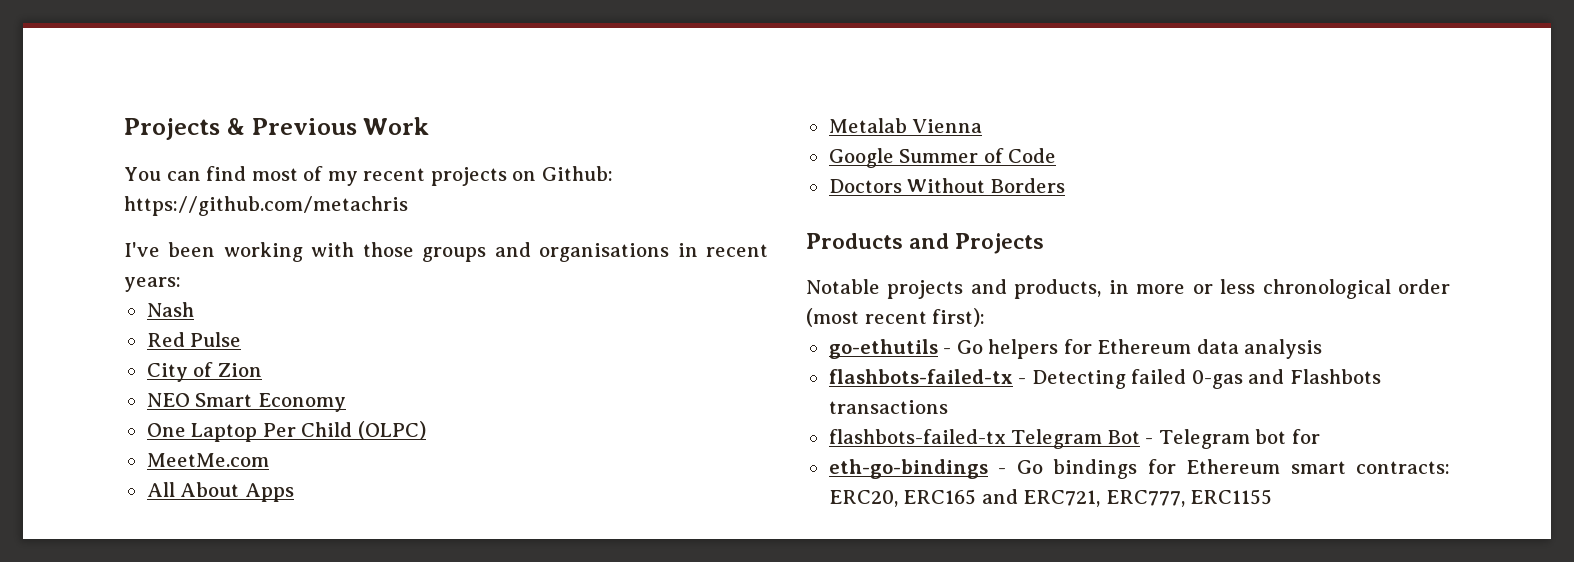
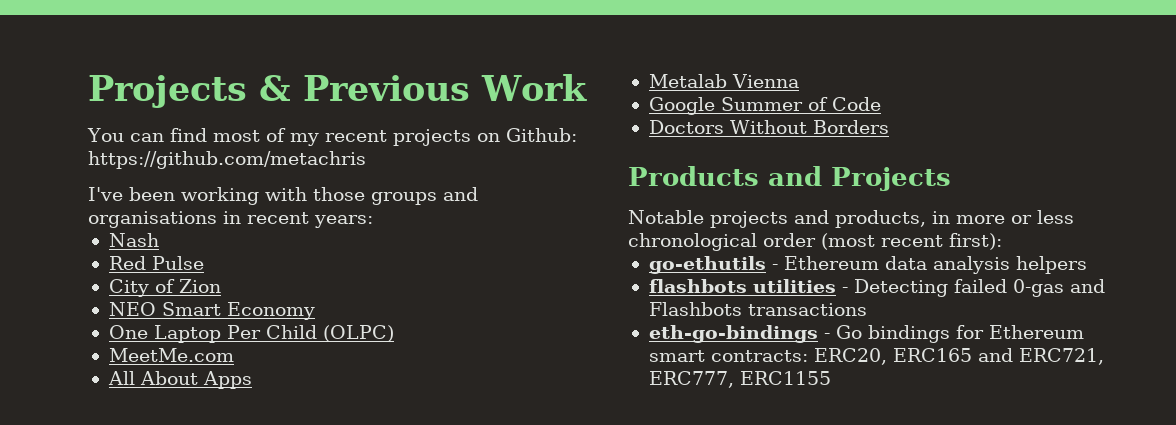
- go-ethutils - Go helpers for Ethereum data analysis
- flashbots-failed-tx - Detecting failed 0-gas and Flashbots transactions
+ go-ethutils - Ethereum data analysis helpers
+ flashbots utilities - Detecting failed 0-gas and Flashbots transactions
- flashbots-failed-tx Telegram Bot - Telegram bot for

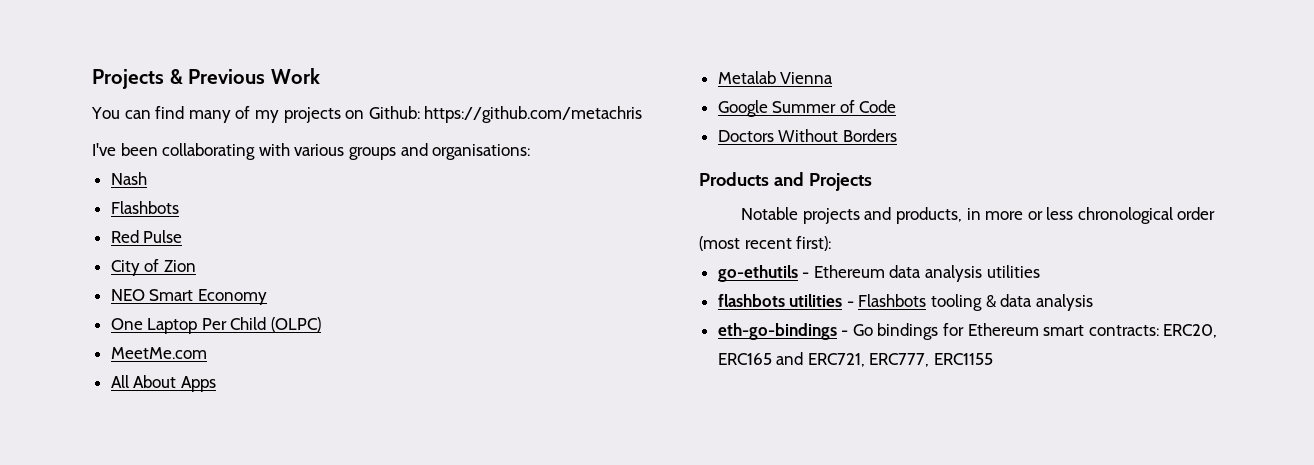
- You can find most of my recent projects on Github: https://github.com/metachris
+ You can find many of my projects on Github: https://github.com/metachris
- I've been working with those groups and organisations in recent years:
+ I've been collaborating with various groups and organisations:
  Nash
+ Flashbots
- go-ethutils - Ethereum data analysis helpers
+ go-ethutils - Ethereum data analysis utilities
- flashbots utilities - Detecting failed 0-gas and Flashbots transactions
+ flashbots utilities - Flashbots tooling & data analysis

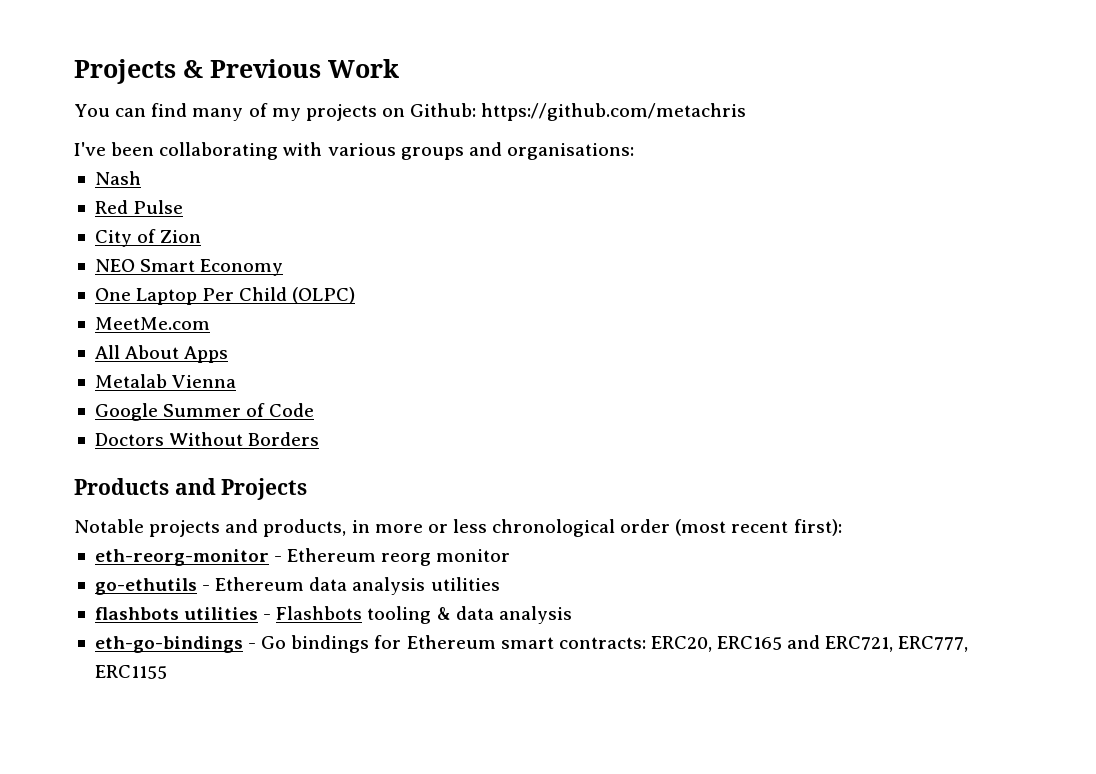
  Nash
- Flashbots
+ eth-reorg-monitor - Ethereum reorg monitor

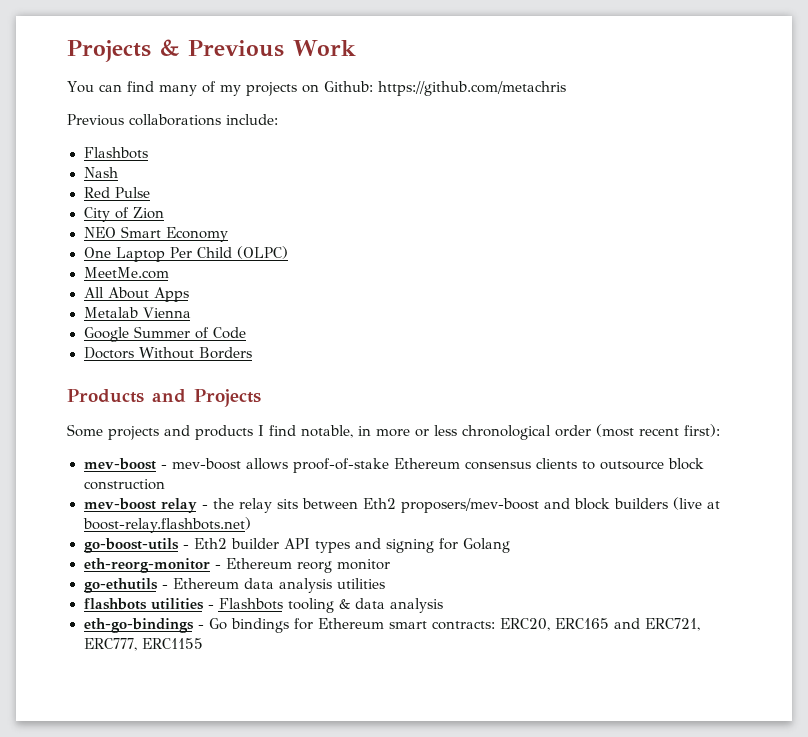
- I've been collaborating with various groups and organisations:
+ Previous collaborations include:
+ Flashbots
- Notable projects and products, in more or less chronological order (most recent first):
+ Some projects and products I find notable, in more or less chronological order (most recent first):
+ mev-boost - mev-boost allows proof-of-stake Ethereum consensus clients to outsource block construction
+ mev-boost relay - the relay sits between Eth2 proposers/mev-boost and block builders (live at boost-relay.flashbots.net)
+ go-boost-utils - Eth2 builder API types and signing for Golang

